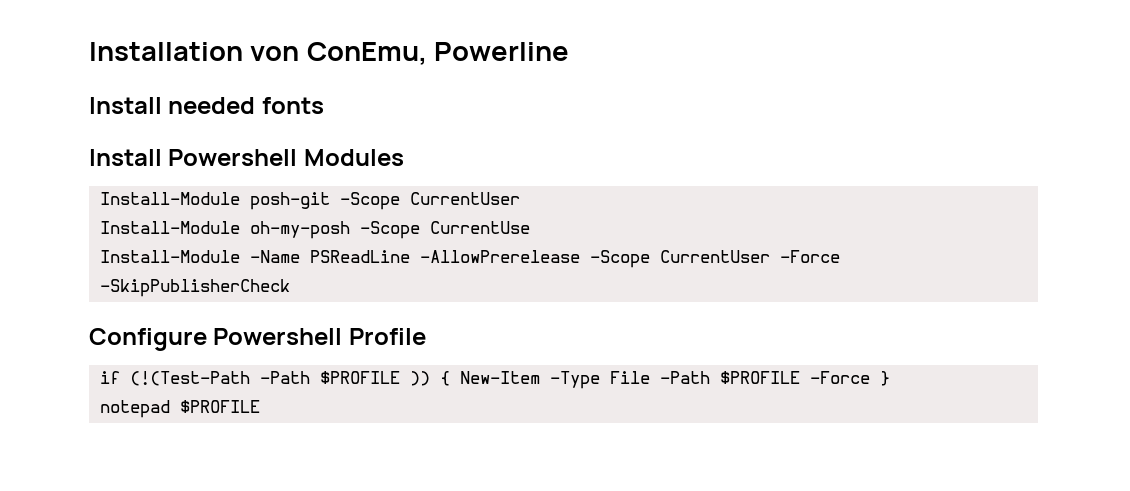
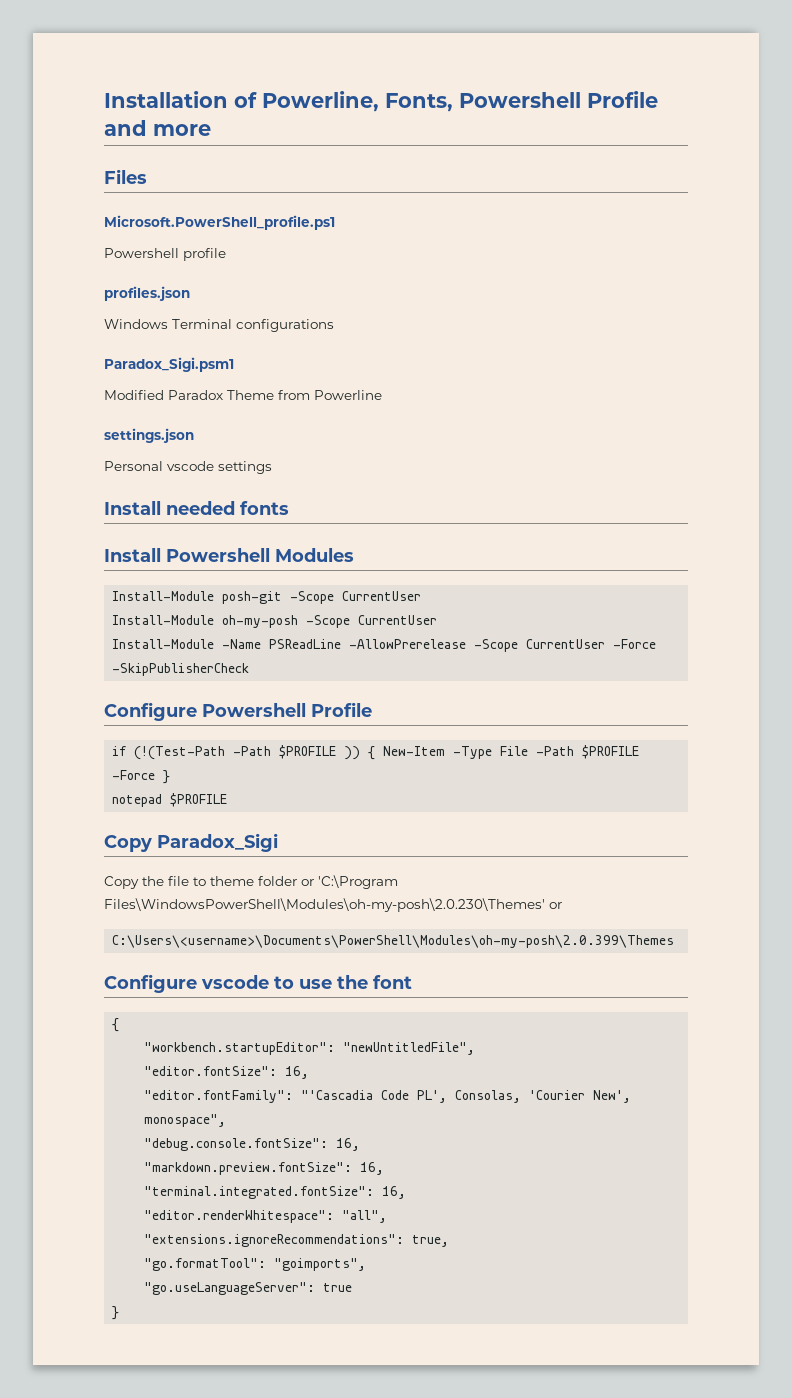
- Installation von ConEmu, Powerline
+ Installation of Powerline, Fonts, Powershell Profile and more
+ Files
+ Microsoft.PowerShell_profile.ps1
+ Powershell profile
+ profiles.json
+ Windows Terminal configurations
+ Paradox_Sigi.psm1
+ Modified Paradox Theme from Powerline
+ settings.json
+ Personal vscode settings
- Install-Module oh-my-posh -Scope CurrentUse
+ Install-Module oh-my-posh -Scope CurrentUser
+ Copy Paradox_Sigi
+ Copy the file to theme folder or 'C:\Program Files\WindowsPowerShell\Modules\oh-my-posh\2.0.230\Themes' or
+ C:\Users\<username>\Documents\PowerShell\Modules\oh-my-posh\2.0.399\Themes
+ Configure vscode to use the font
+ {
+ "workbench.startupEditor": "newUntitledFile",
+ "editor.fontSize": 16,
+ "editor.fontFamily": "'Cascadia Code PL', Consolas, 'Courier New', monospace",
+ "debug.console.fontSize": 16,
+ "markdown.preview.fontSize": 16,
+ "terminal.integrated.fontSize": 16,
+ "editor.renderWhitespace": "all",
+ "extensions.ignoreRecommendations": true,
+ "go.formatTool": "goimports",
+ "go.useLanguageServer": true
+ }

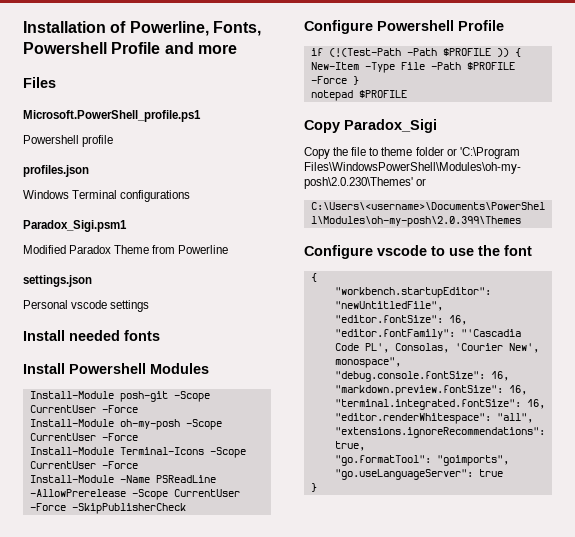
- Install-Module posh-git -Scope CurrentUser
+ Install-Module posh-git -Scope CurrentUser -Force
- Install-Module oh-my-posh -Scope CurrentUser
+ Install-Module oh-my-posh -Scope CurrentUser -Force
+ Install-Module Terminal-Icons -Scope CurrentUser -Force

